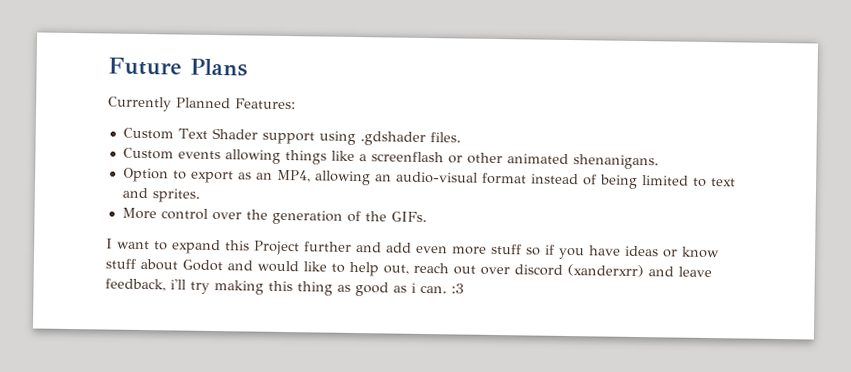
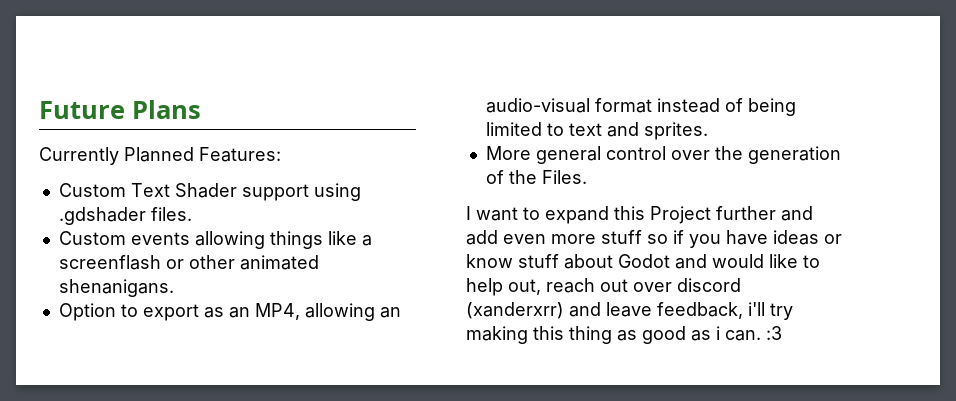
- More control over the generation of the GIFs.
+ More general control over the generation of the Files.

